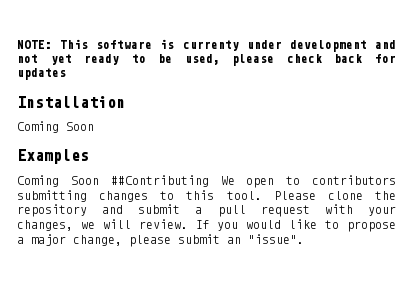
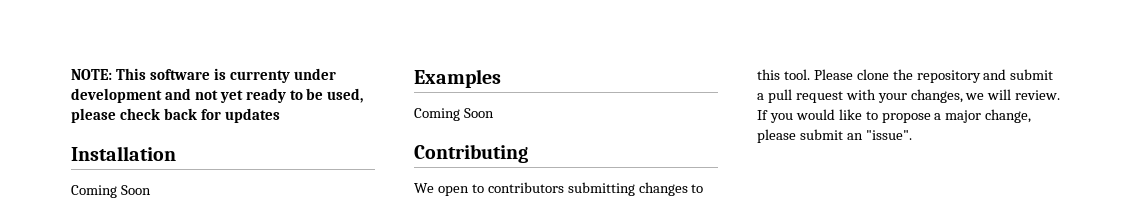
  Examples
- Coming Soon ##Contributing We open to contributors submitting changes to this tool.
+ Coming Soon
+ Contributing
+ We open to contributors submitting changes to this tool.

